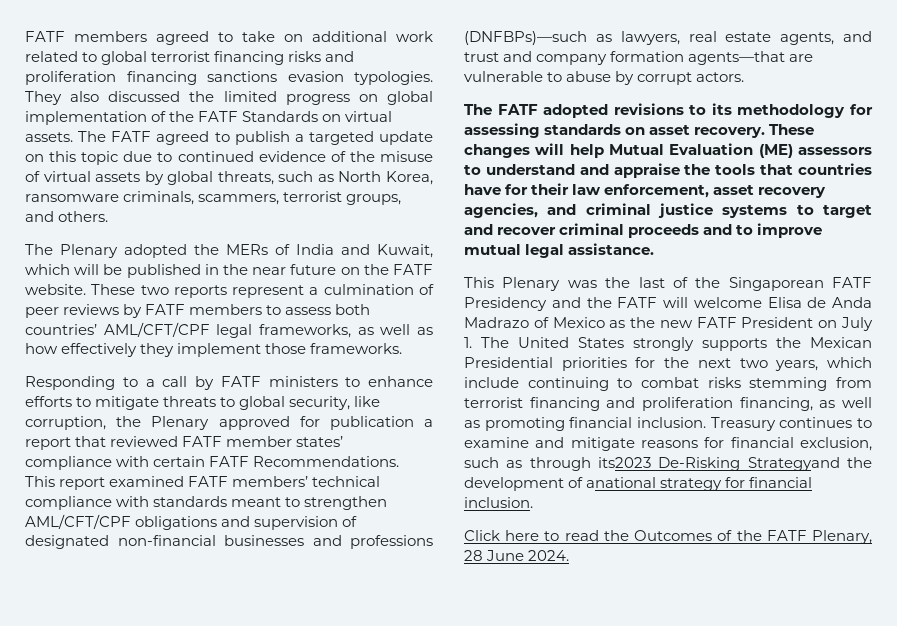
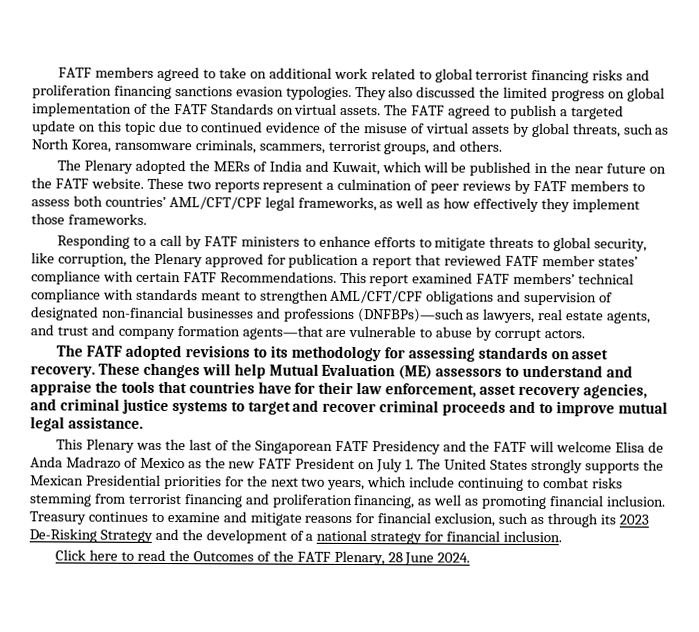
- Treasury continues to examine and mitigate reasons for financial exclusion, such as through its2023 De-Risking Strategyand the development of anational strategy for financial inclusion.
+ Treasury continues to examine and mitigate reasons for financial exclusion, such as through its 2023 De-Risking Strategy and the development of a national strategy for financial inclusion.

